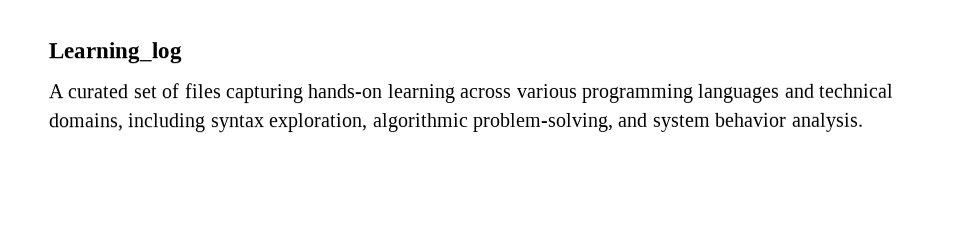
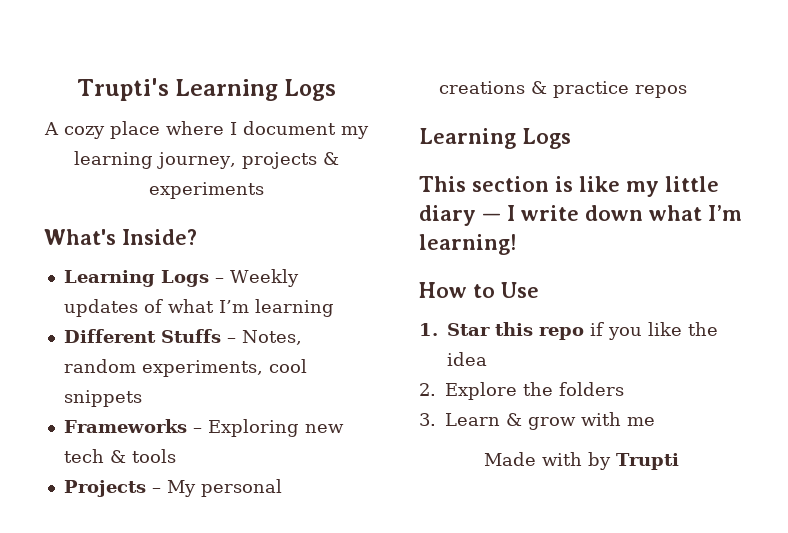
- Learning_log
- A curated set of files capturing hands-on learning across various programming languages and technical domains, including syntax exploration, algorithmic problem-solving, and system behavior analysis.
+ Trupti's Learning Logs
+ A cozy place where I document my learning journey, projects & experiments
+ What's Inside?
+ Learning Logs – Weekly updates of what I’m learning
+ Different Stuffs – Notes, random experiments, cool snippets
+ Frameworks – Exploring new tech & tools
+ Projects – My personal creations & practice repos
+ Learning Logs
+ This section is like my little diary — I write down what I’m learning!
+ How to Use
+ 1. Star this repo if you like the idea
+ 2. Explore the folders
+ 3. Learn & grow with me
+ Made with by Trupti

